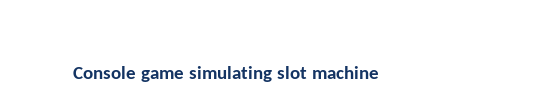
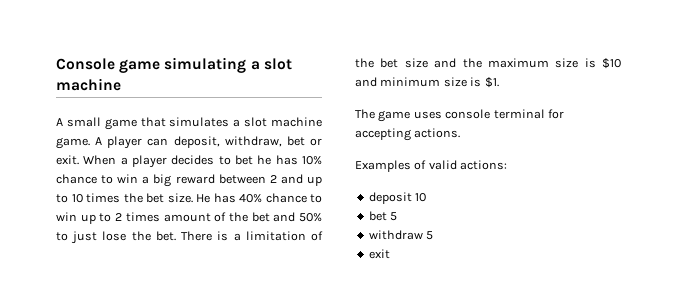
- Console game simulating slot machine
+ Console game simulating a slot machine
+ A small game that simulates a slot machine game. A player can deposit, withdraw, bet or exit. When a player decides to bet he has 10% chance to win a big reward between 2 and up to 10 times the bet size. He has 40% chance to win up to 2 times amount of the bet and 50% to just lose the bet. There is a limitation of the bet size and the maximum size is $10 and minimum size is $1.
+ The game uses console terminal for accepting actions.
+ Examples of valid actions:
+ deposit 10
+ bet 5
+ withdraw 5
+ exit

